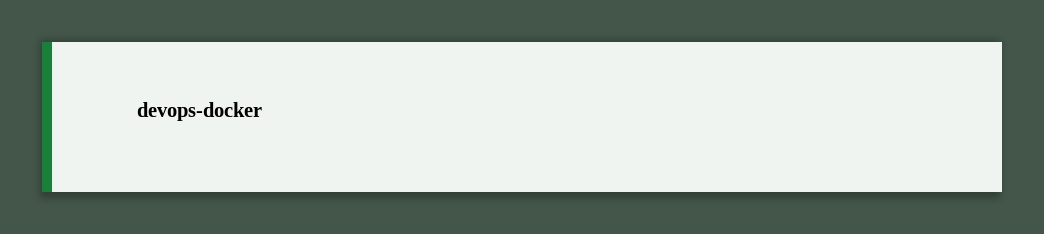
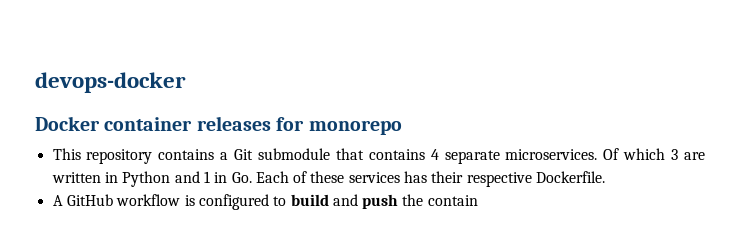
+ Docker container releases for monorepo
+ This repository contains a Git submodule that contains 4 separate microservices. Of which 3 are written in Python and 1 in Go. Each of these services has their respective Dockerfile.
+ A GitHub workflow is configured to build and push the contain

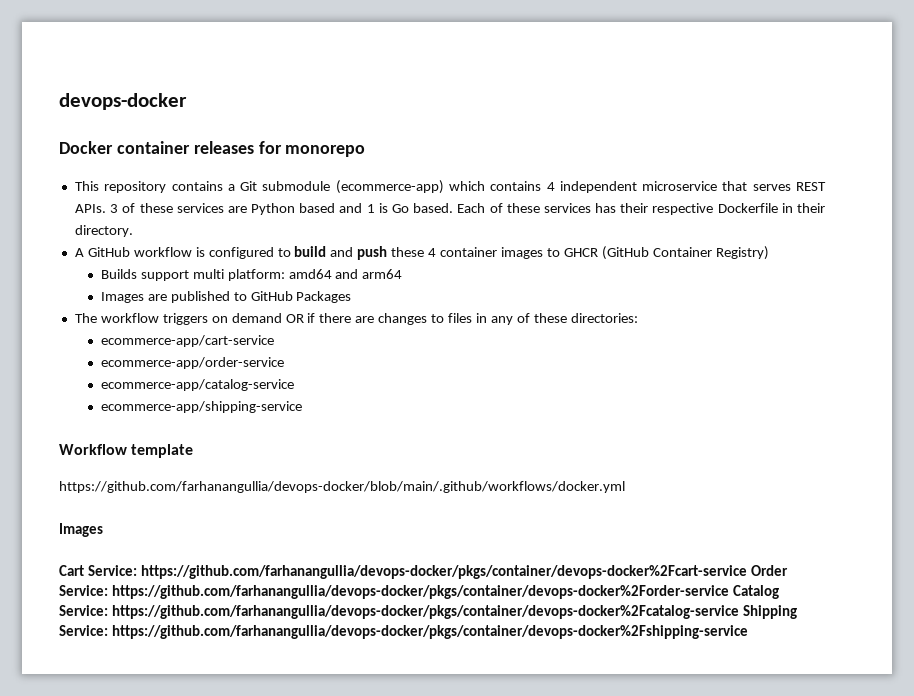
- This repository contains a Git submodule that contains 4 separate microservices. Of which 3 are written in Python and 1 in Go. Each of these services has their respective Dockerfile.
+ This repository contains a Git submodule (ecommerce-app) which contains 4 independent microservice that serves REST APIs. 3 of these services are Python based and 1 is Go based. Each of these services has their respective Dockerfile in their directory.
- A GitHub workflow is configured to build and push the contain
+ A GitHub workflow is configured to build and push these 4 container images to GHCR (GitHub Container Registry)
+ Builds support multi platform: amd64 and arm64
+ Images are published to GitHub Packages
+ The workflow triggers on demand OR if there are changes to files in any of these directories:
+ ecommerce-app/cart-service
+ ecommerce-app/order-service
+ ecommerce-app/catalog-service
+ ecommerce-app/shipping-service
+ Workflow template
+ https://github.com/farhanangullia/devops-docker/blob/main/.github/workflows/docker.yml
+ Images
+ Cart Service: https://github.com/farhanangullia/devops-docker/pkgs/container/devops-docker%2Fcart-service Order Service: https://github.com/farhanangullia/devops-docker/pkgs/container/devops-docker%2Forder-service Catalog Service: https://github.com/farhanangullia/devops-docker/pkgs/container/devops-docker%2Fcatalog-service Shipping Service: https://github.com/farhanangullia/devops-docker/pkgs/container/devops-docker%2Fshipping-service

